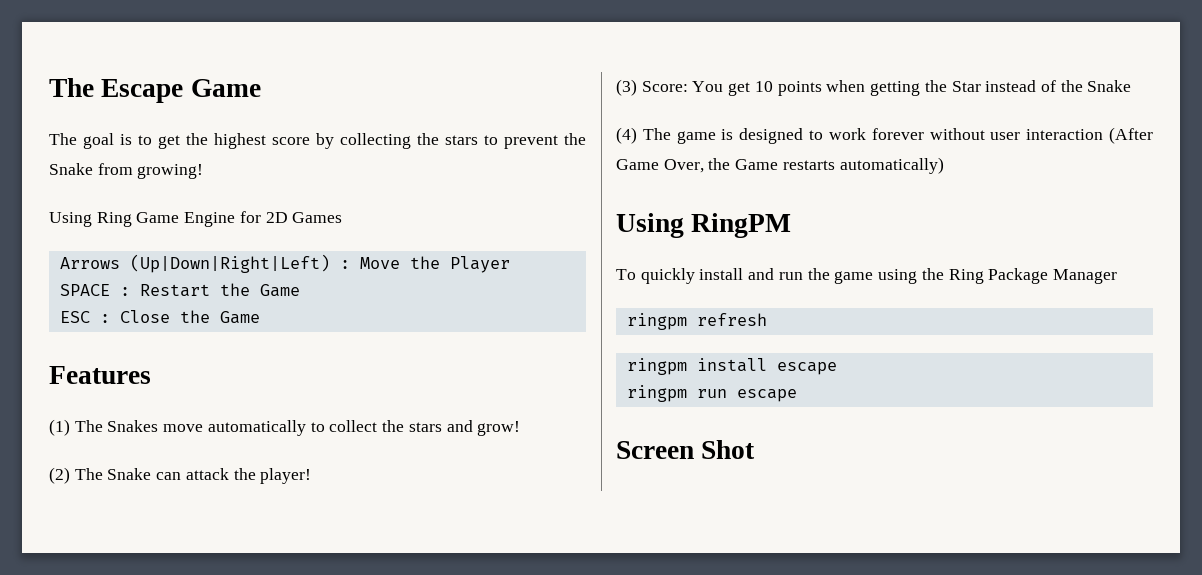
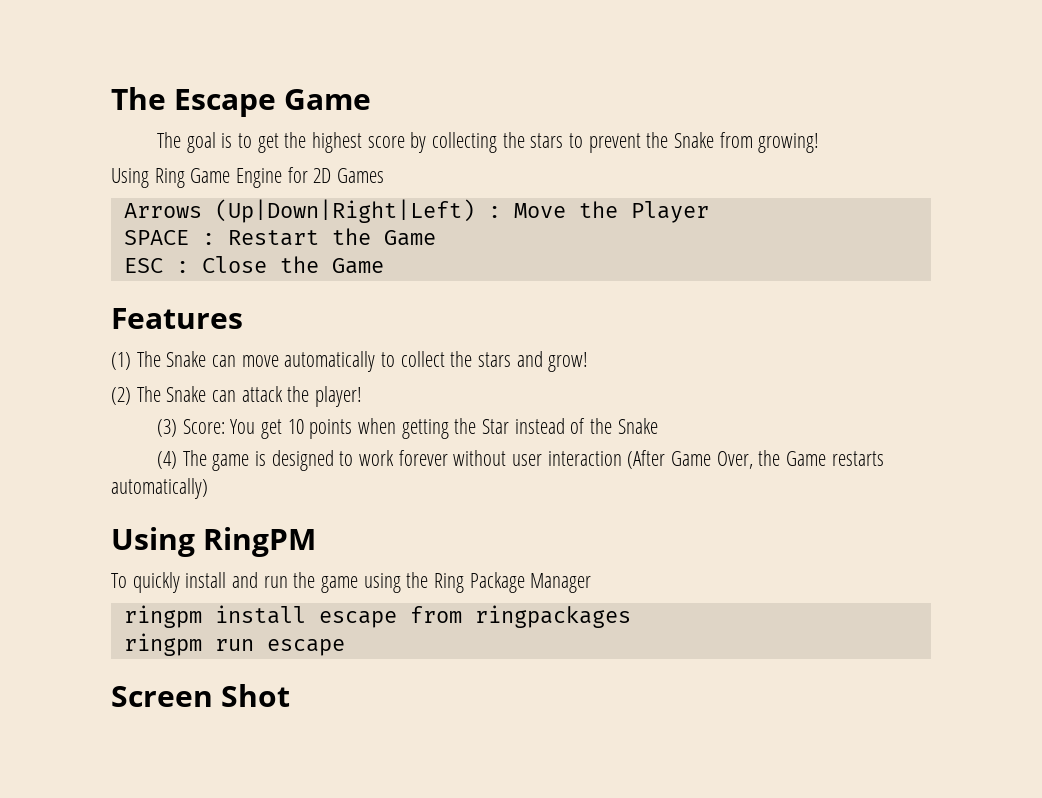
- (1) The Snakes move automatically to collect the stars and grow!
+ (1) The Snake can move automatically to collect the stars and grow!
- ringpm refresh
- ringpm install escape
+ ringpm install escape from ringpackages

